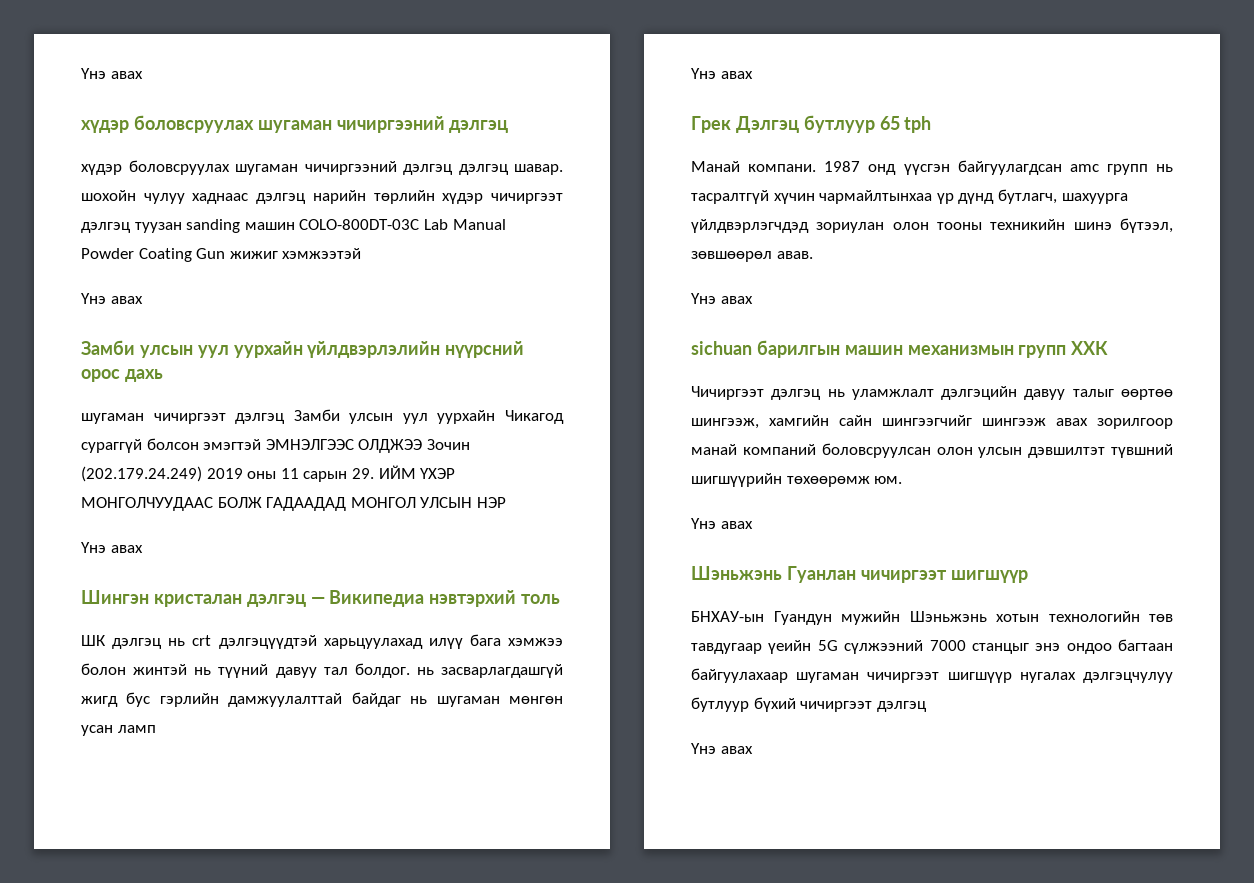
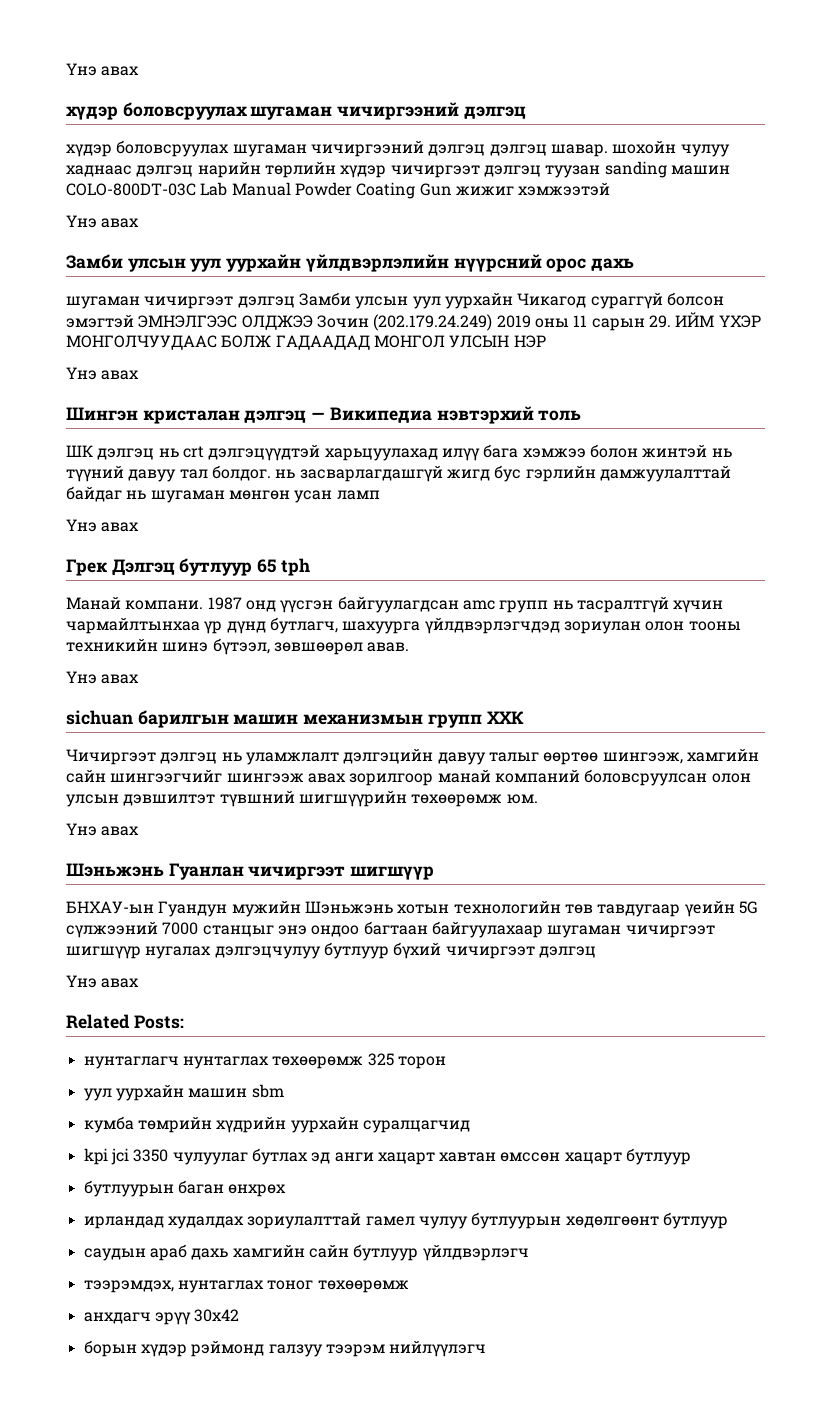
+ Related Posts:
+ нунтаглагч нунтаглах төхөөрөмж 325 торон
+ уул уурхайн машин sbm
+ кумба төмрийн хүдрийн уурхайн суралцагчид
+ kpi jci 3350 чулуулаг бутлах эд анги хацарт хавтан өмссөн хацарт бутлуур
+ бутлуурын баган өнхрөх
+ ирландад худалдах зориулалттай гамел чулуу бутлуурын хөдөлгөөнт бутлуур
+ саудын араб дахь хамгийн сайн бутлуур үйлдвэрлэгч
+ тээрэмдэх, нунтаглах тоног төхөөрөмж
+ анхдагч эрүү 30x42
+ борын хүдэр рэймонд галзуу тээрэм нийлүүлэгч

